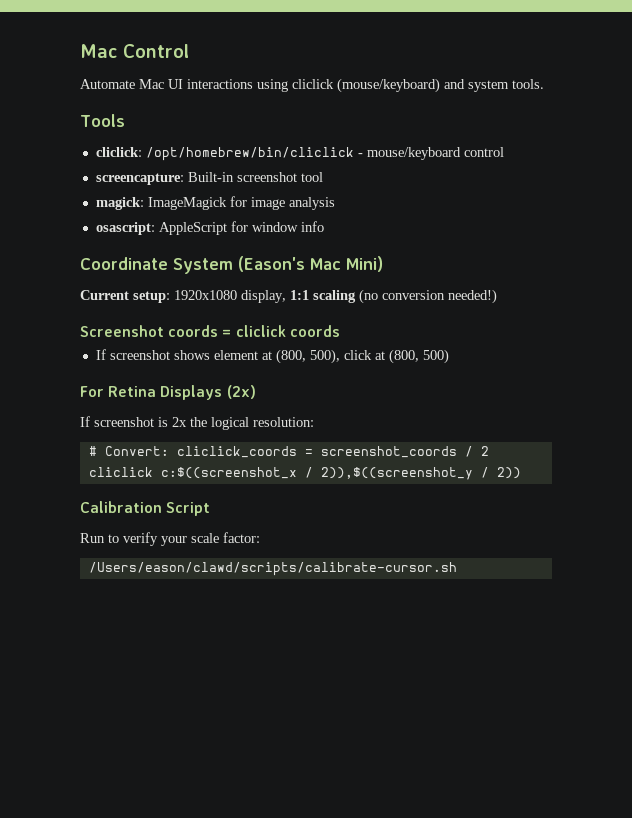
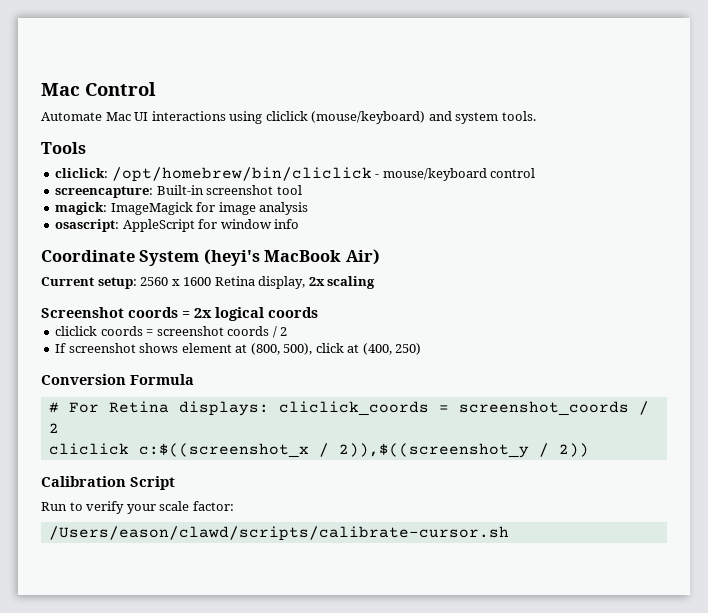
- Coordinate System (Eason's Mac Mini)
+ Coordinate System (heyi's MacBook Air)
- Current setup: 1920x1080 display, 1:1 scaling (no conversion needed!)
+ Current setup: 2560 x 1600 Retina display, 2x scaling
- Screenshot coords = cliclick coords
+ Screenshot coords = 2x logical coords
+ cliclick coords = screenshot coords / 2
- If screenshot shows element at (800, 500), click at (800, 500)
- For Retina Displays (2x)
- If screenshot is 2x the logical resolution:
- # Convert: cliclick_coords = screenshot_coords / 2
+ If screenshot shows element at (800, 500), click at (400, 250)
+ Conversion Formula
+ # For Retina displays: cliclick_coords = screenshot_coords / 2

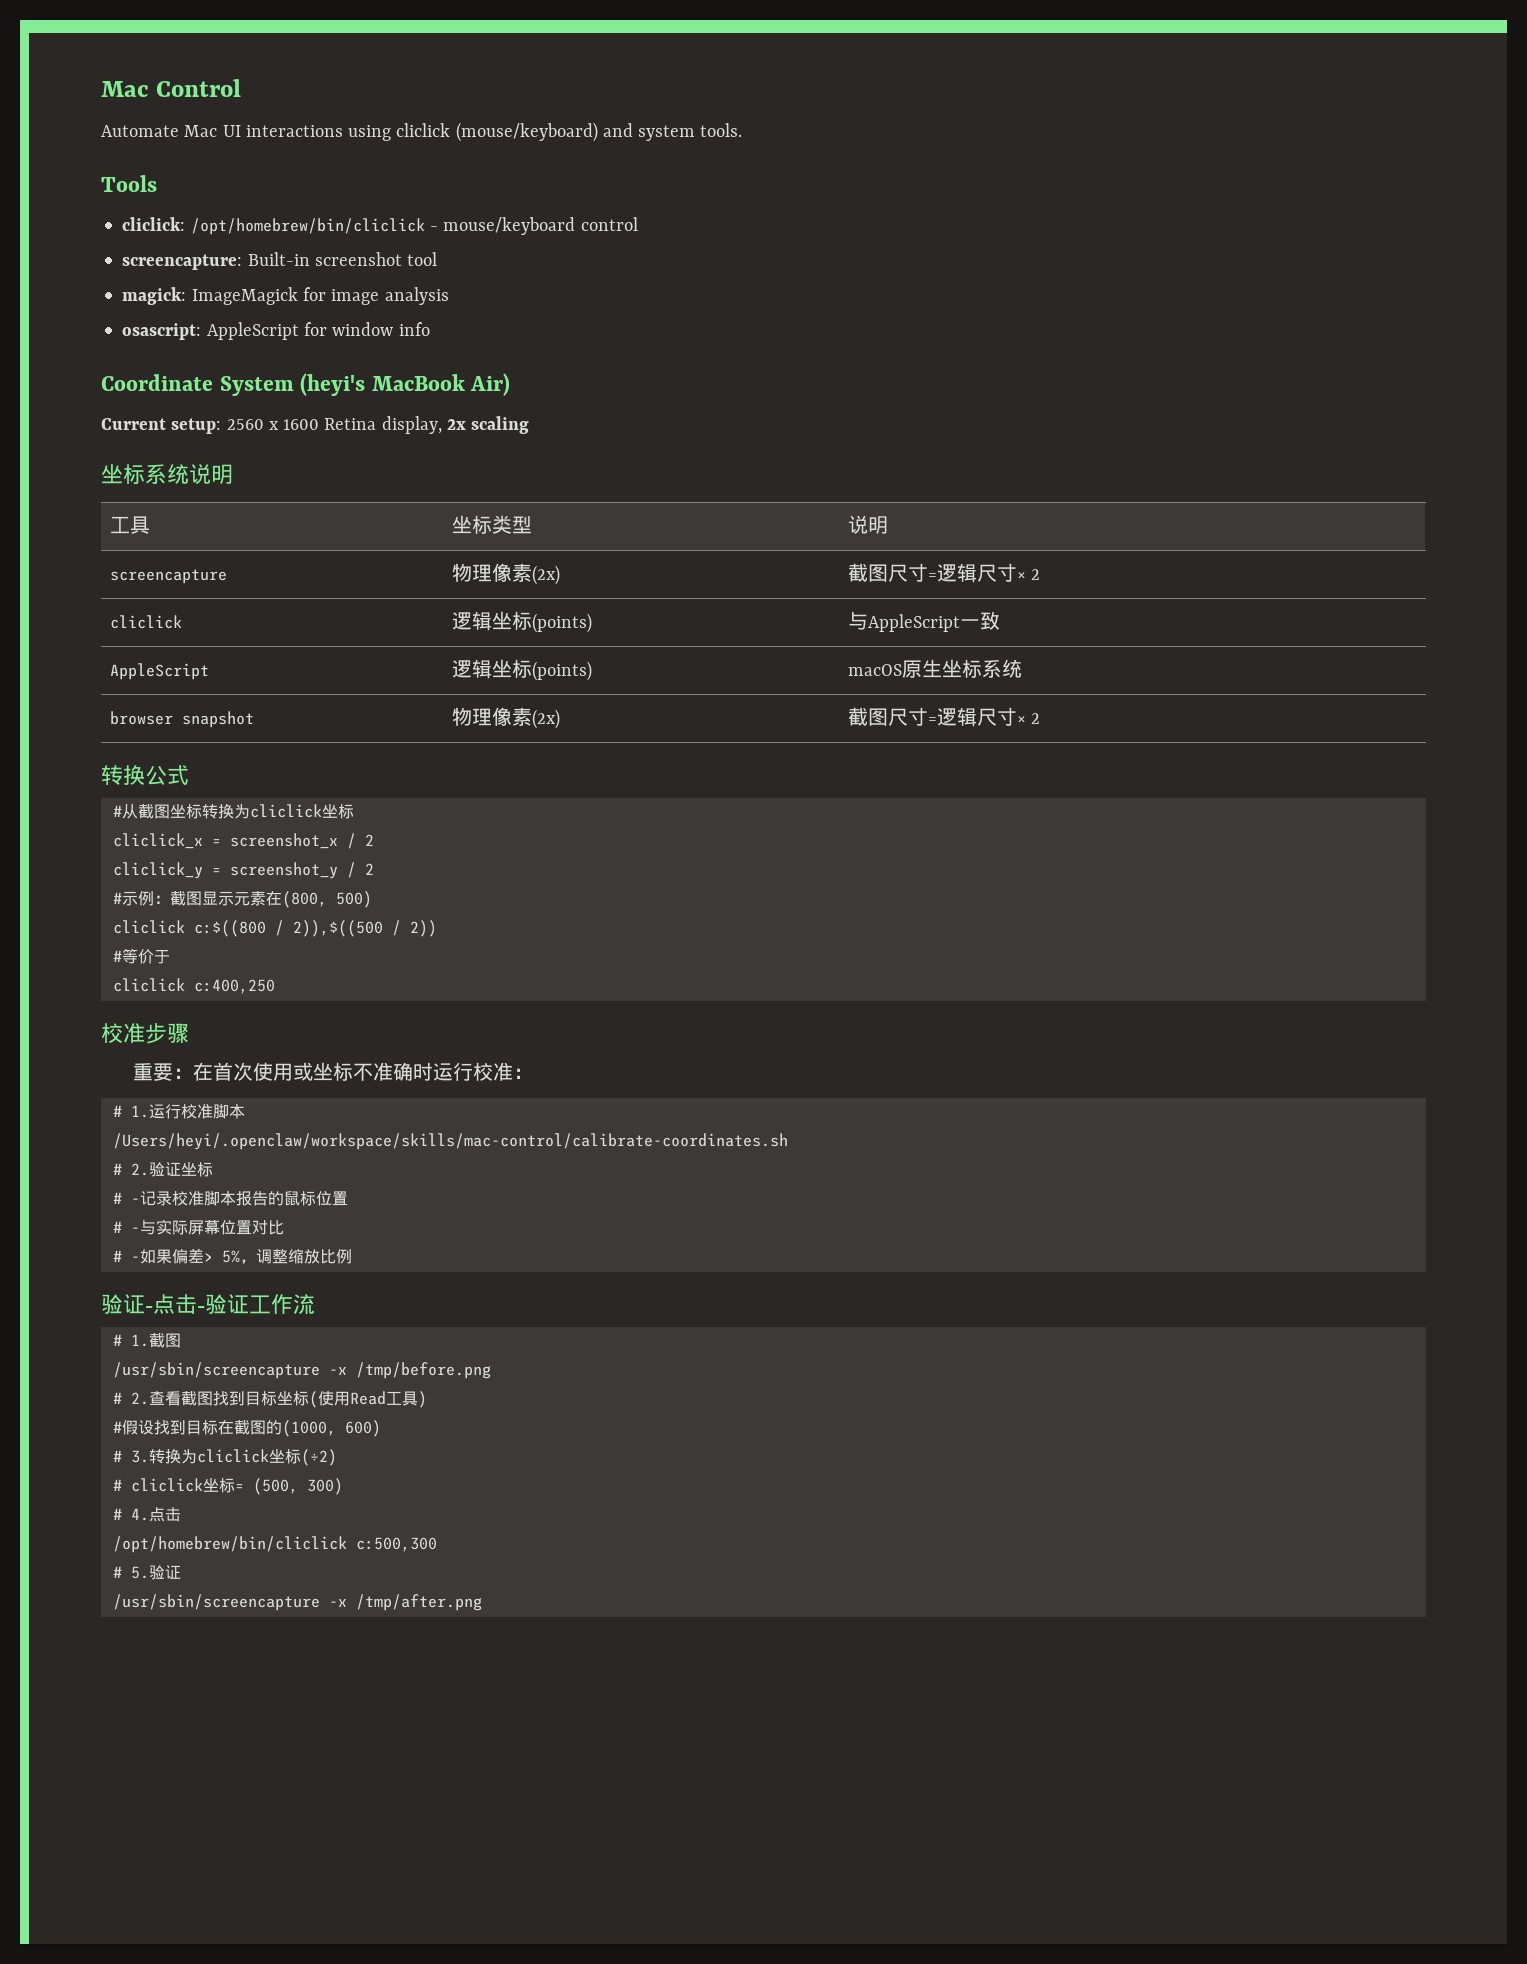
- Screenshot coords = 2x logical coords
- cliclick coords = screenshot coords / 2
- If screenshot shows element at (800, 500), click at (400, 250)
- Conversion Formula
- # For Retina displays: cliclick_coords = screenshot_coords / 2
- cliclick c:$((screenshot_x / 2)),$((screenshot_y / 2))
- Calibration Script
- Run to verify your scale factor:
- /Users/eason/clawd/scripts/calibrate-cursor.sh
+ 坐标系统说明
+ 工具 | 坐标类型 | 说明
+ screencapture | 物理像素(2x) | 截图尺寸=逻辑尺寸× 2
+ cliclick | 逻辑坐标(points) | 与AppleScript一致
+ AppleScript | 逻辑坐标(points) | macOS原生坐标系统
+ browser snapshot | 物理像素(2x) | 截图尺寸=逻辑尺寸× 2
+ 转换公式
+ #从截图坐标转换为cliclick坐标
+ cliclick_x = screenshot_x / 2
+ cliclick_y = screenshot_y / 2
+ #示例：截图显示元素在(800, 500)
+ cliclick c:$((800 / 2)),$((500 / 2))
+ #等价于
+ cliclick c:400,250
+ 校准步骤
+ 重要：在首次使用或坐标不准确时运行校准：
+ # 1.运行校准脚本
+ /Users/heyi/.openclaw/workspace/skills/mac-control/calibrate-coordinates.sh
+ # 2.验证坐标
+ # -记录校准脚本报告的鼠标位置
+ # -与实际屏幕位置对比
+ # -如果偏差> 5%，调整缩放比例
+ 验证-点击-验证工作流
+ # 1.截图
+ /usr/sbin/screencapture -x /tmp/before.png
+ # 2.查看截图找到目标坐标(使用Read工具)
+ #假设找到目标在截图的(1000, 600)
+ # 3.转换为cliclick坐标(÷2)
+ # cliclick坐标= (500, 300)
+ # 4.点击
+ /opt/homebrew/bin/cliclick c:500,300
+ # 5.验证
+ /usr/sbin/screencapture -x /tmp/after.png

